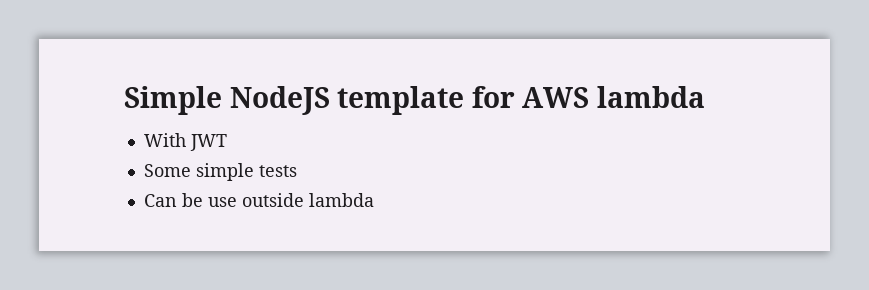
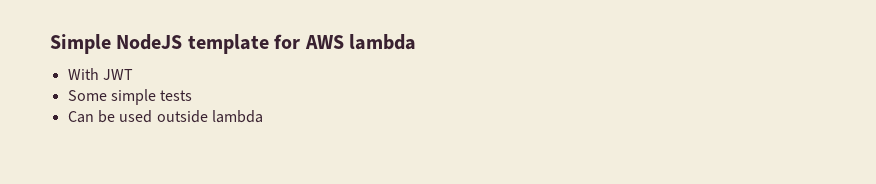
- Can be use outside lambda
+ Can be used outside lambda

